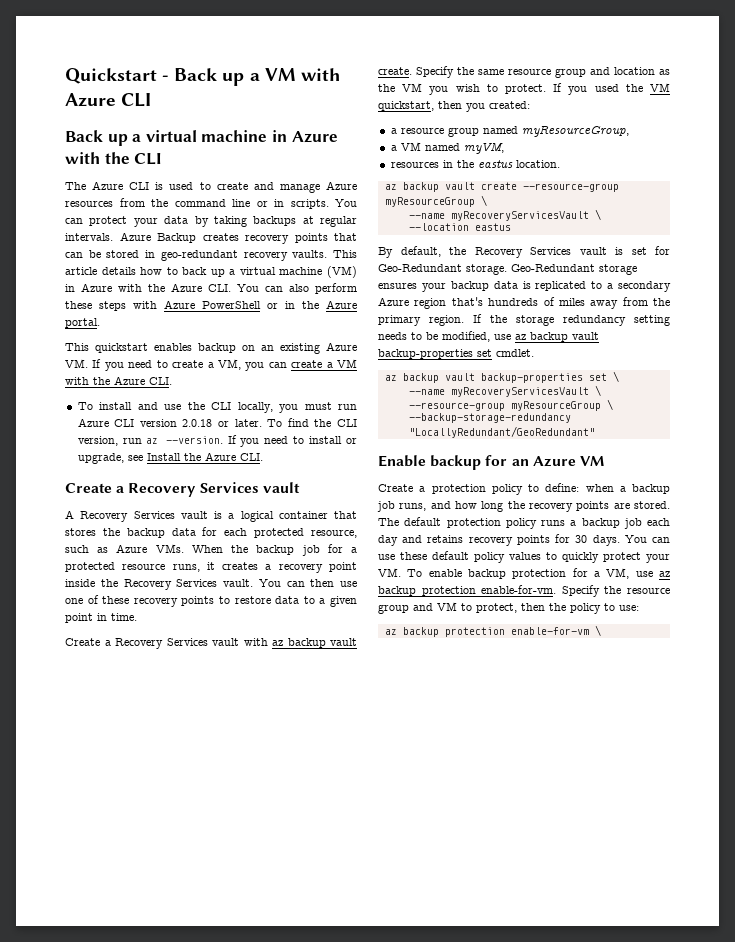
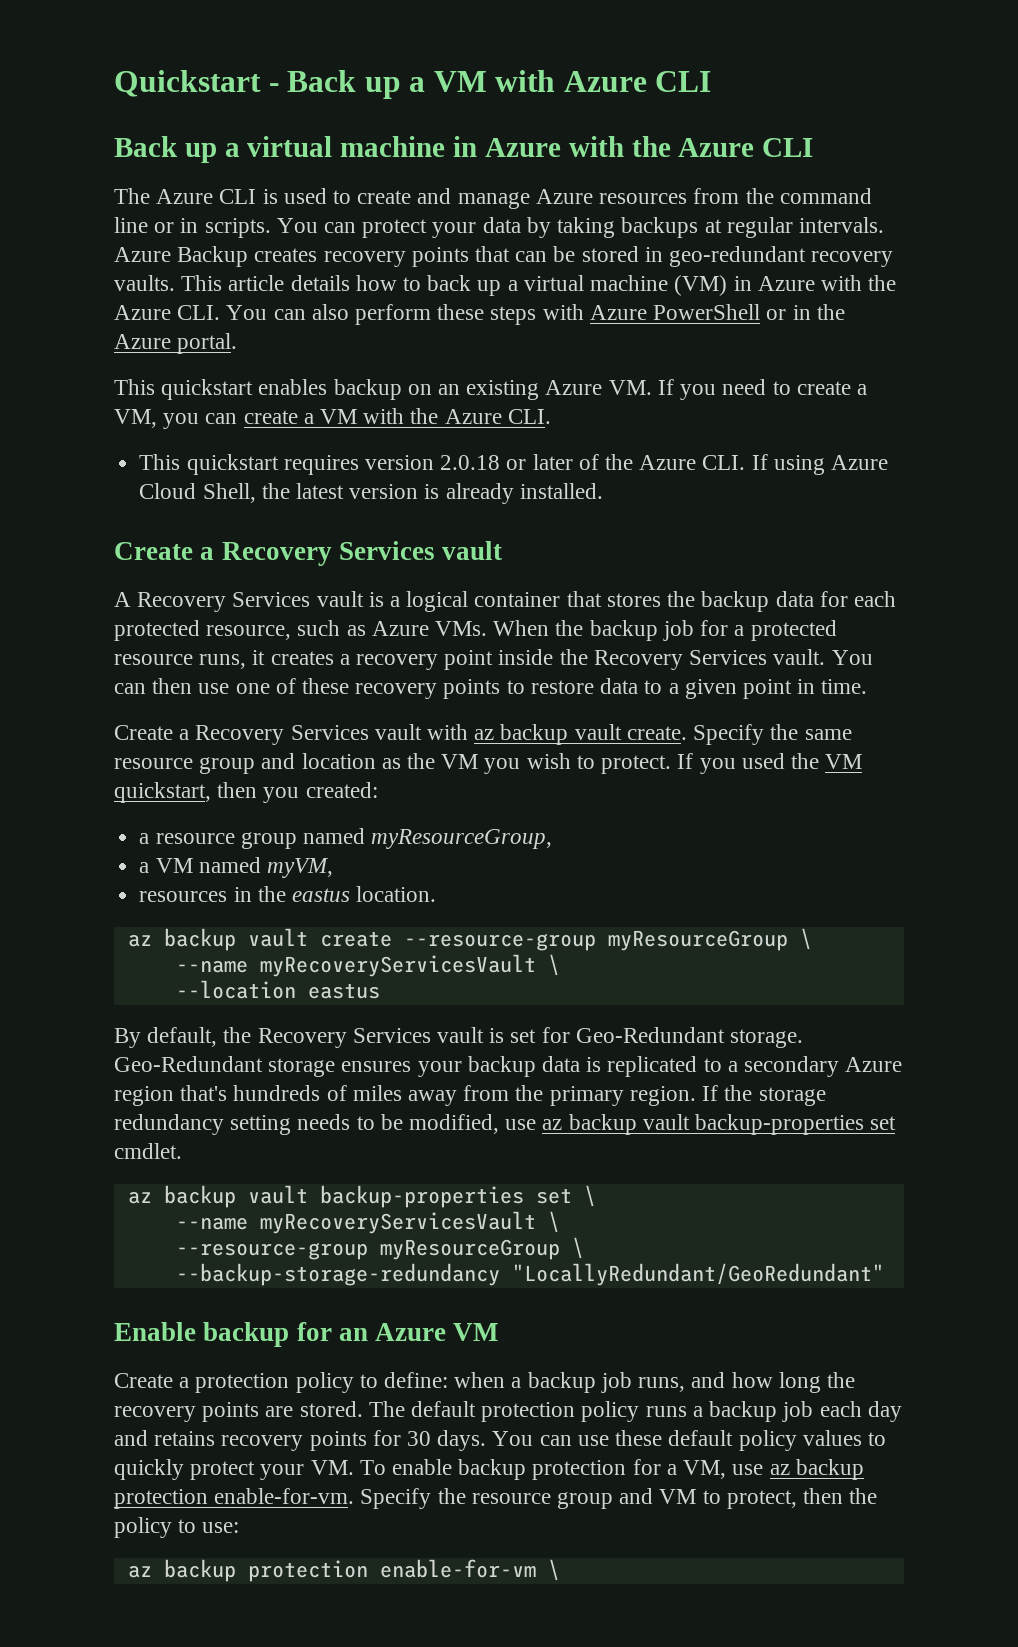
- Back up a virtual machine in Azure with the CLI
+ Back up a virtual machine in Azure with the Azure CLI
- To install and use the CLI locally, you must run Azure CLI version 2.0.18 or later. To find the CLI version, run az --version. If you need to install or upgrade, see Install the Azure CLI.
+ This quickstart requires version 2.0.18 or later of the Azure CLI. If using Azure Cloud Shell, the latest version is already installed.

